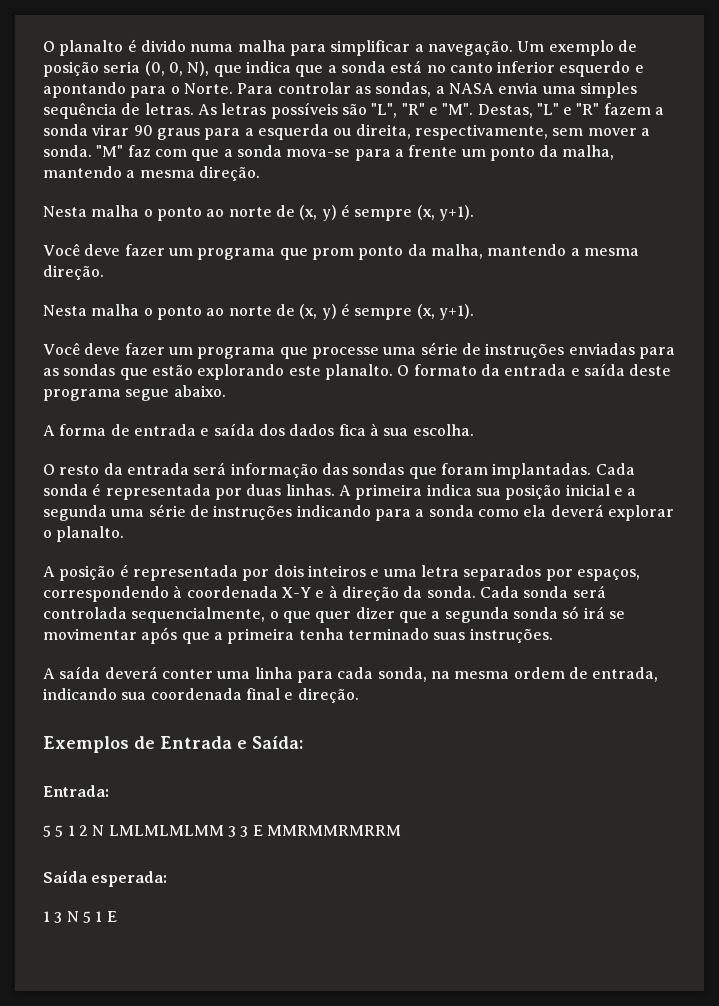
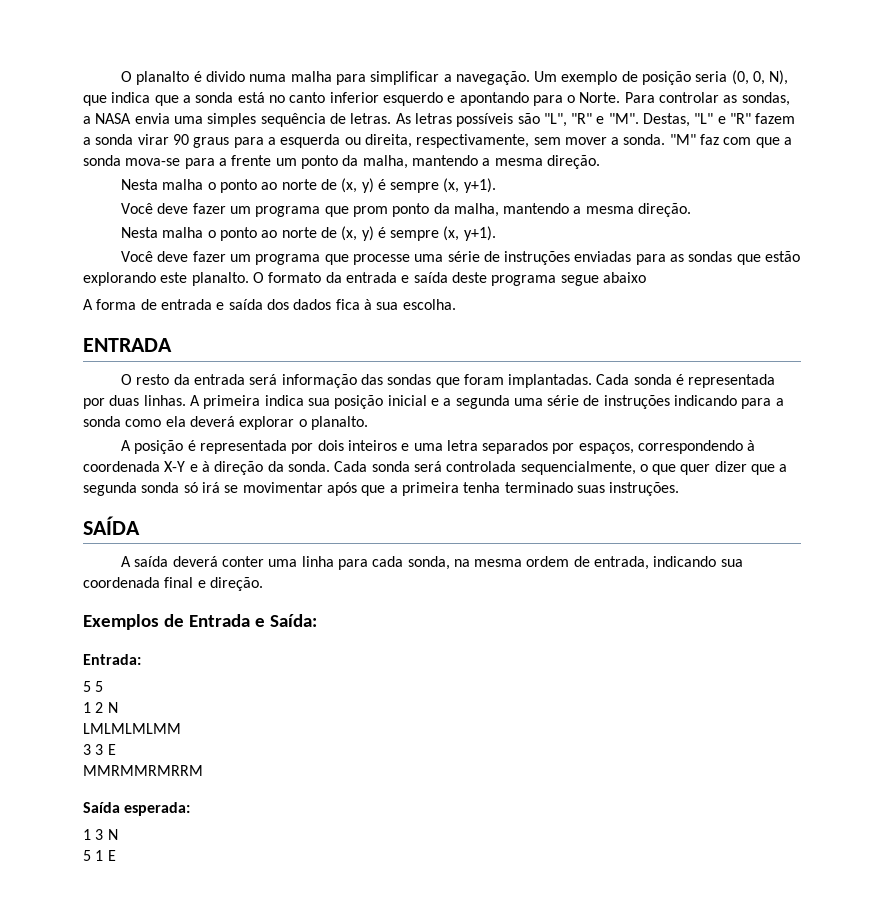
- O formato da entrada e saída deste programa segue abaixo.
+ O formato da entrada e saída deste programa segue abaixo
+ ENTRADA
+ SAÍDA
- 5 5 1 2 N LMLMLMLMM 3 3 E MMRMMRMRRM
+ 5 5
+ 1 2 N
+ LMLMLMLMM
+ 3 3 E
+ MMRMMRMRRM
- 1 3 N 5 1 E
+ 1 3 N
+ 5 1 E

